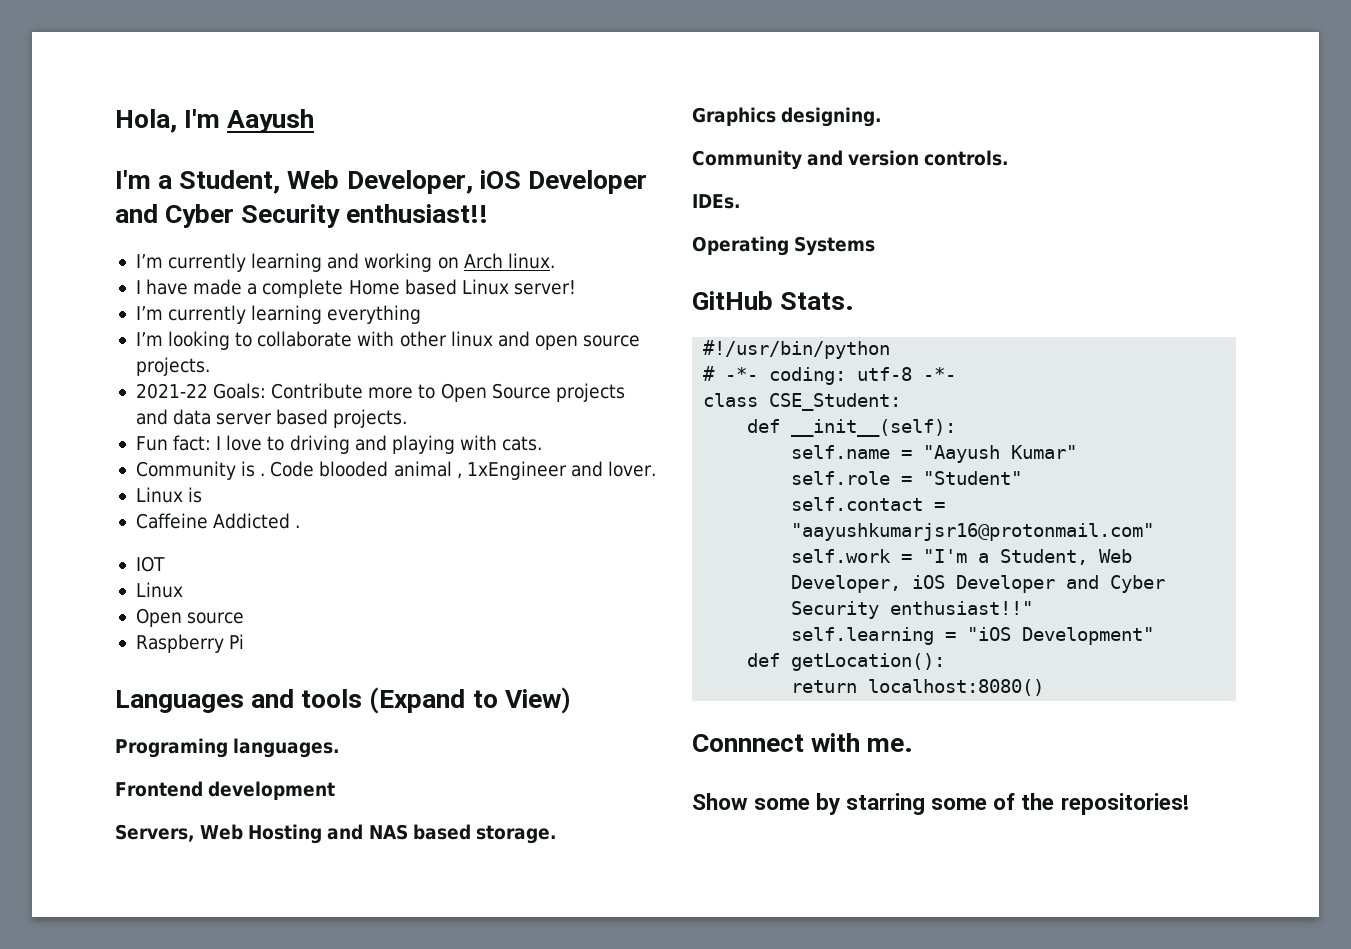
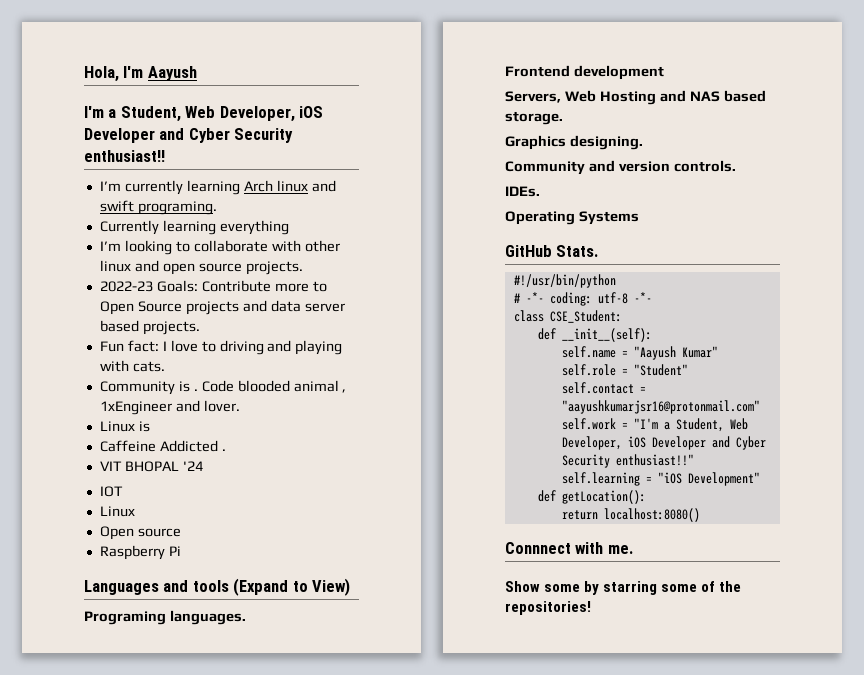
- I’m currently learning and working on Arch linux.
- I have made a complete Home based Linux server!
- I’m currently learning everything
+ I’m currently learning Arch linux and swift programing.
+ Currently learning everything
- 2021-22 Goals: Contribute more to Open Source projects and data server based projects.
+ 2022-23 Goals: Contribute more to Open Source projects and data server based projects.
+ VIT BHOPAL '24

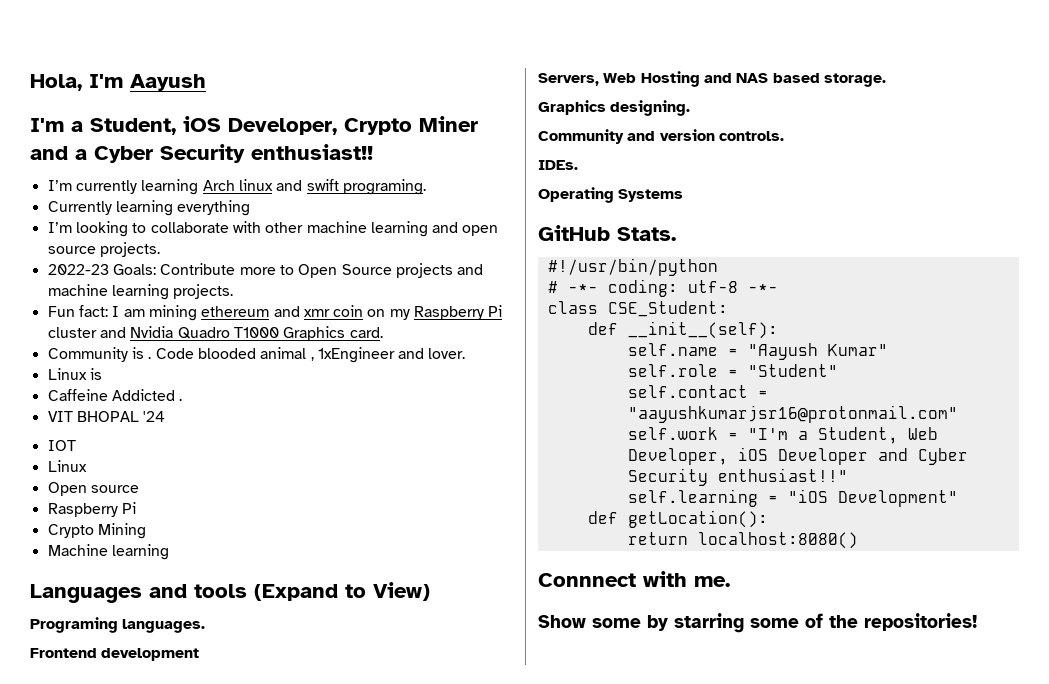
- I'm a Student, Web Developer, iOS Developer and Cyber Security enthusiast!!
+ I'm a Student, iOS Developer, Crypto Miner and a Cyber Security enthusiast!!
- I’m looking to collaborate with other linux and open source projects.
+ I’m looking to collaborate with other machine learning and open source projects.
- 2022-23 Goals: Contribute more to Open Source projects and data server based projects.
+ 2022-23 Goals: Contribute more to Open Source projects and machine learning projects.
- Fun fact: I love to driving and playing with cats.
+ Fun fact: I am mining ethereum and xmr coin on my Raspberry Pi cluster and Nvidia Quadro T1000 Graphics card.
+ Crypto Mining
+ Machine learning

